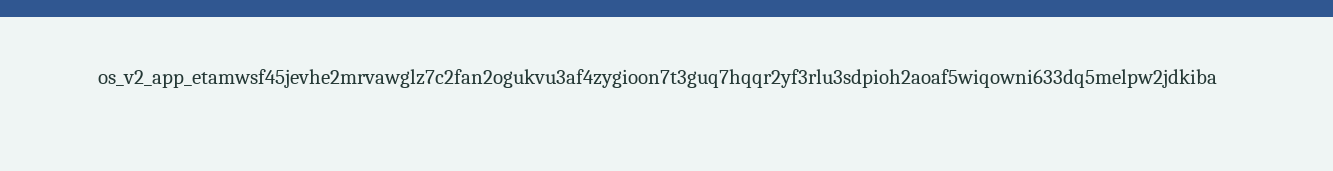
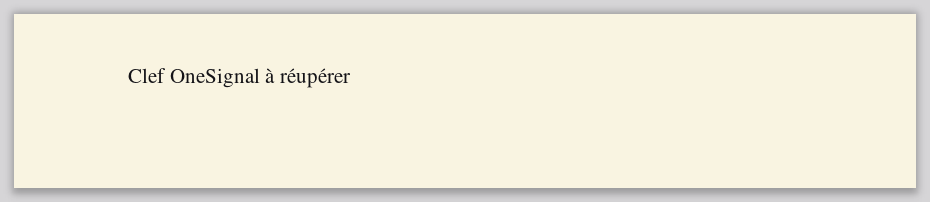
- os_v2_app_etamwsf45jevhe2mrvawglz7c2fan2ogukvu3af4zygioon7t3guq7hqqr2yf3rlu3sdpioh2aoaf5wiqowni633dq5melpw2jdkiba
+ Clef OneSignal à réupérer

